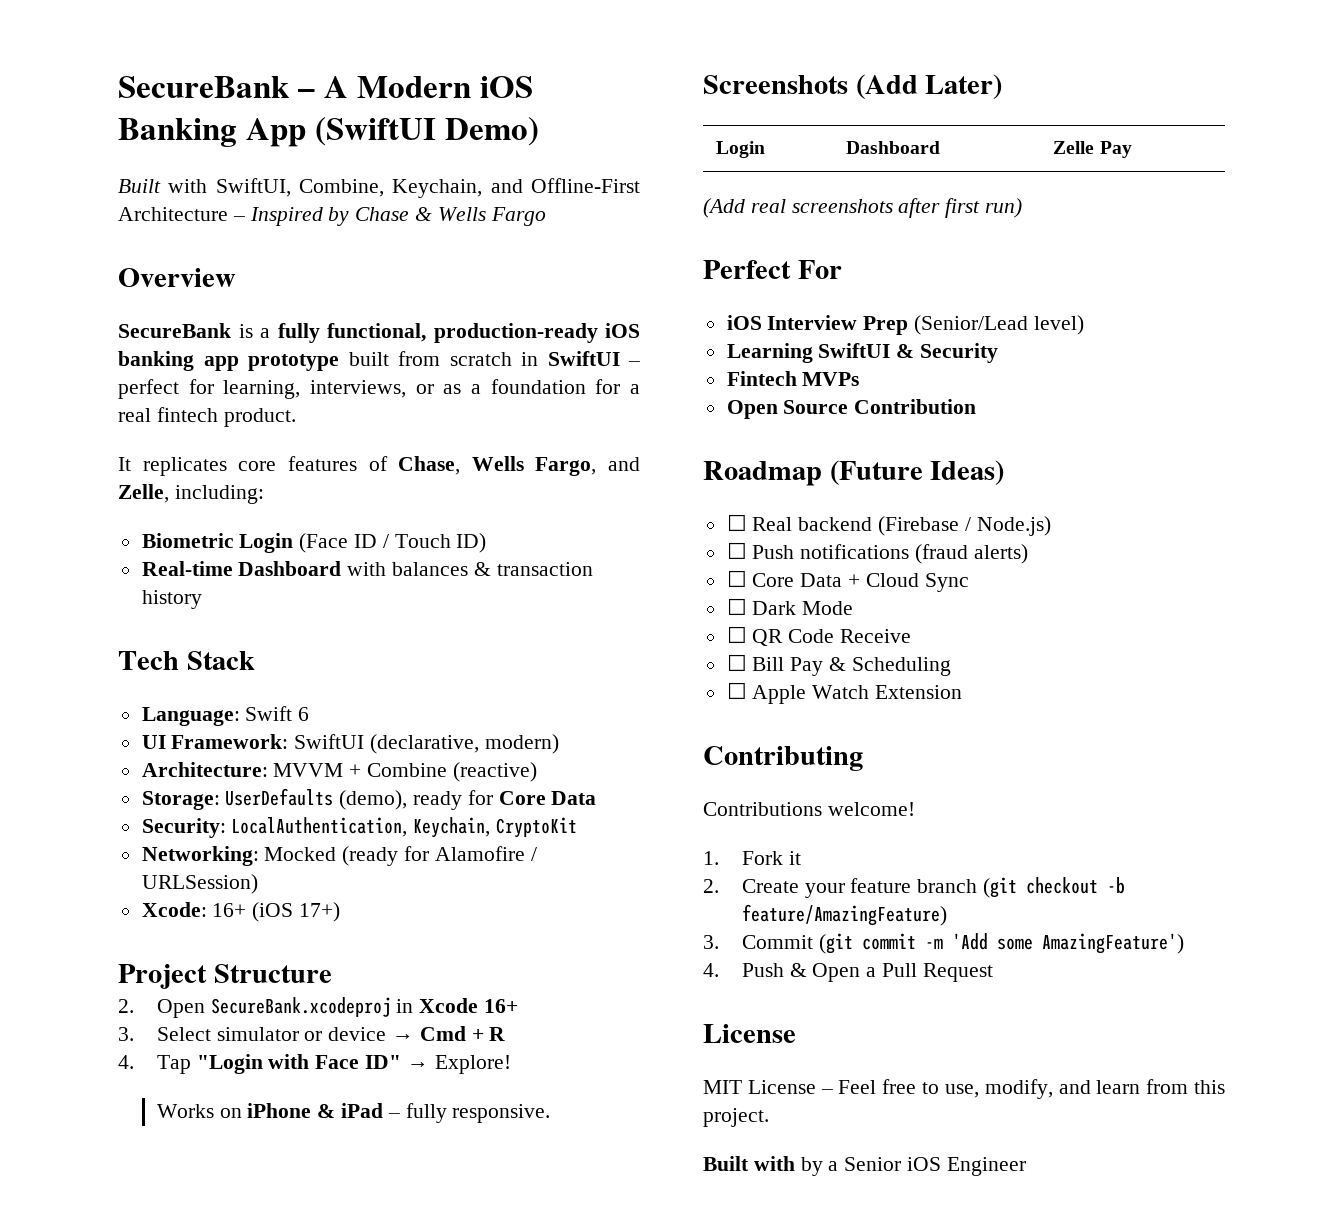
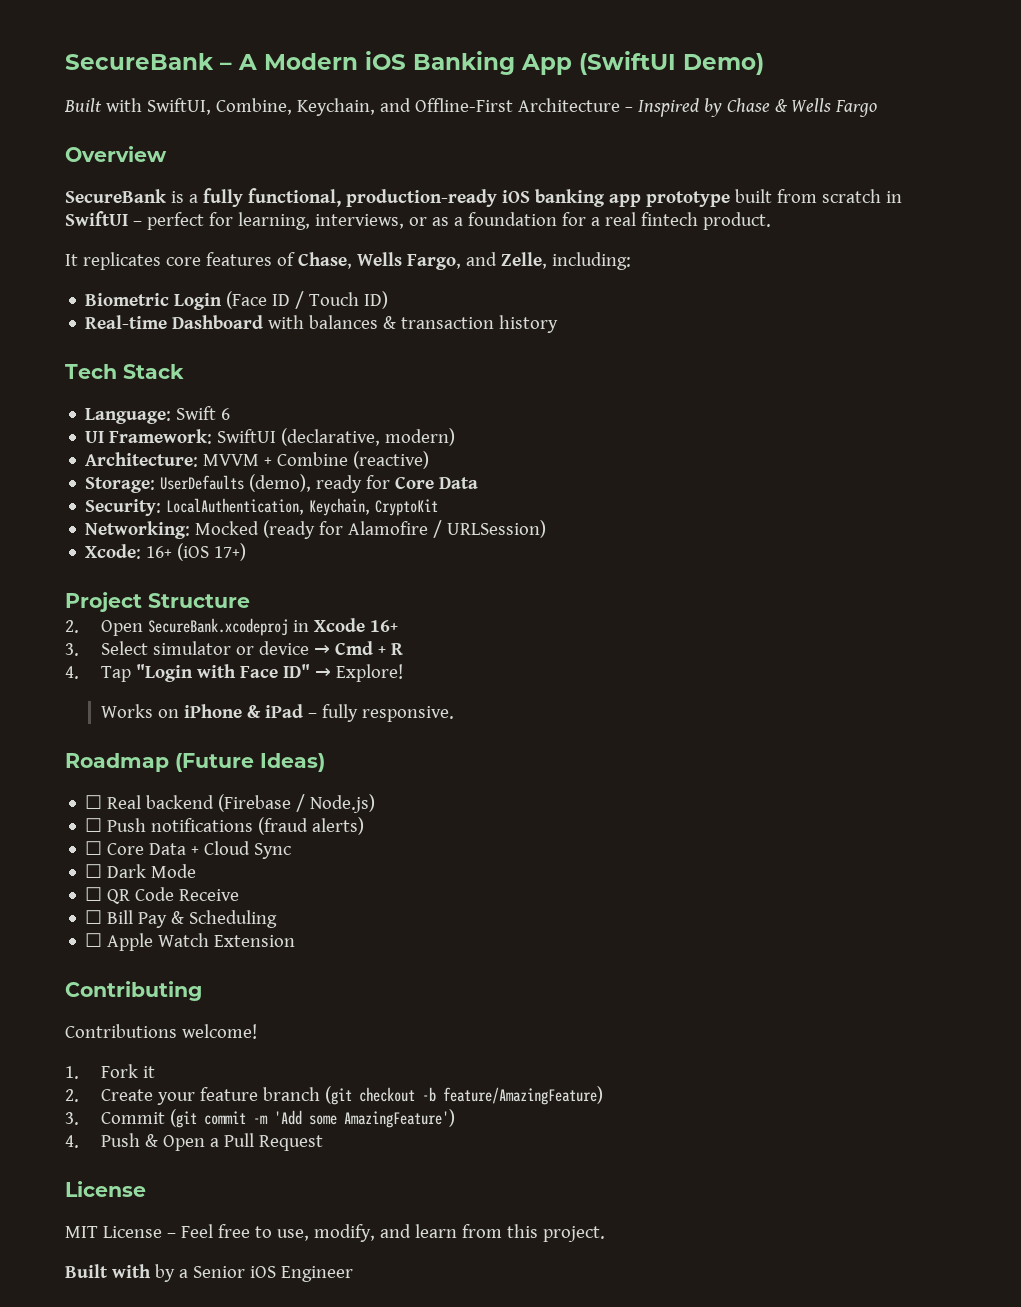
- Screenshots (Add Later)
- Login | Dashboard | Zelle Pay
- (Add real screenshots after first run)
- Perfect For
- iOS Interview Prep (Senior/Lead level)
- Learning SwiftUI & Security
- Fintech MVPs
- Open Source Contribution

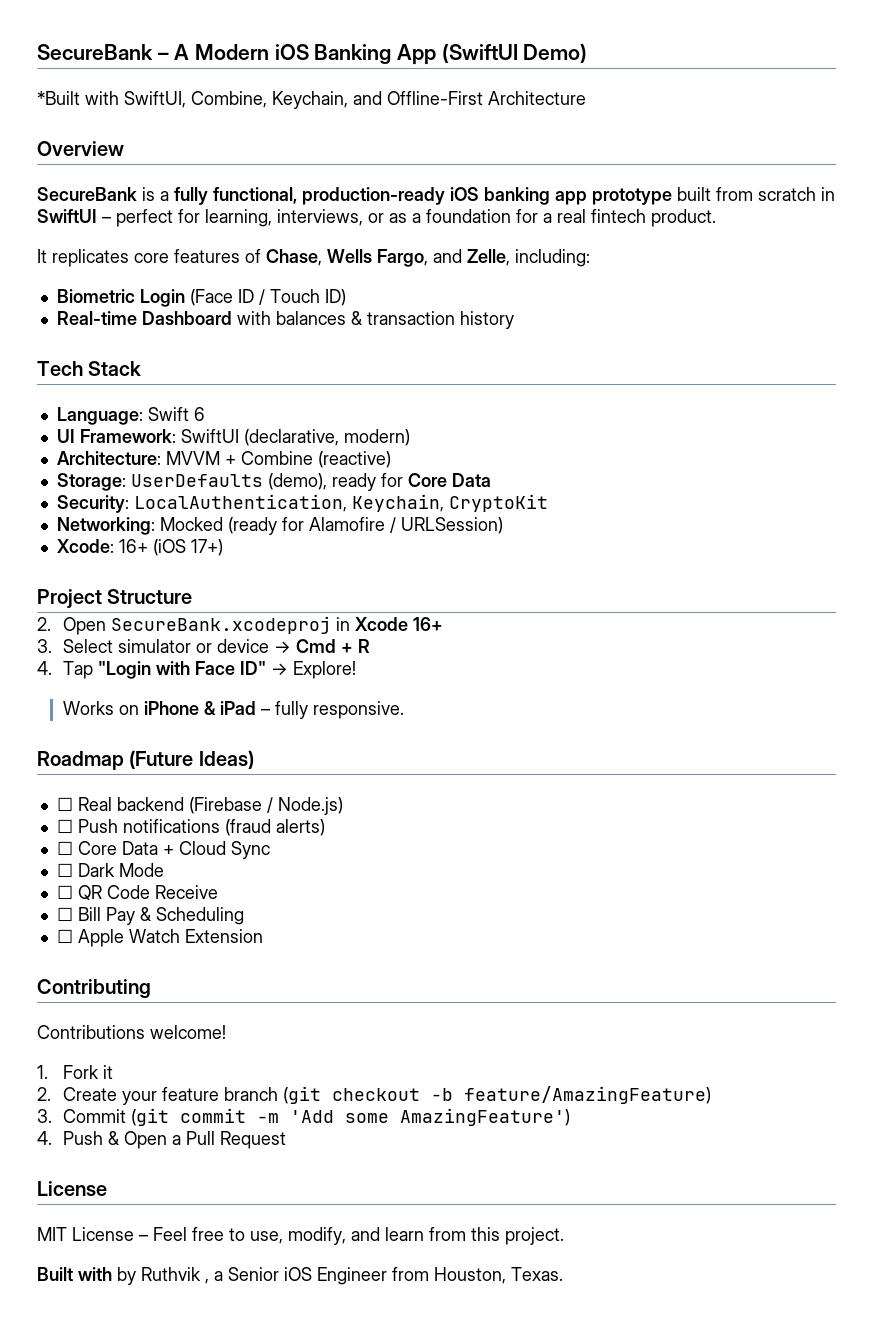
- Built with SwiftUI, Combine, Keychain, and Offline-First Architecture – Inspired by Chase & Wells Fargo
+ *Built with SwiftUI, Combine, Keychain, and Offline-First Architecture
- Built with by a Senior iOS Engineer
+ Built with by Ruthvik , a Senior iOS Engineer from Houston, Texas.

